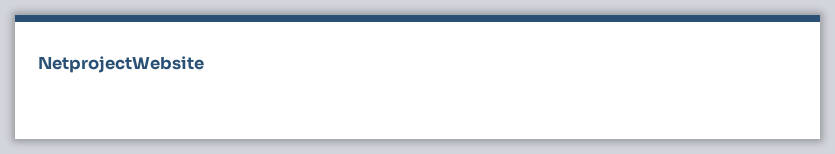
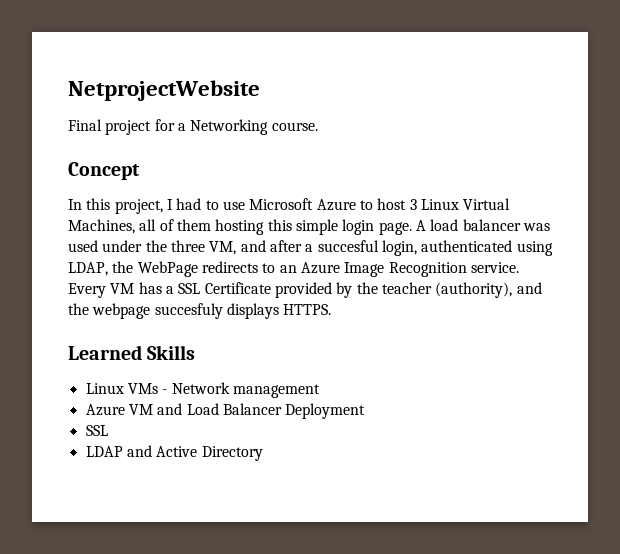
+ Final project for a Networking course.
+ Concept
+ In this project, I had to use Microsoft Azure to host 3 Linux Virtual Machines, all of them hosting this simple login page. A load balancer was used under the three VM, and after a succesful login, authenticated using LDAP, the WebPage redirects to an Azure Image Recognition service. Every VM has a SSL Certificate provided by the teacher (authority), and the webpage succesfuly displays HTTPS.
+ Learned Skills
+ Linux VMs - Network management
+ Azure VM and Load Balancer Deployment
+ SSL
+ LDAP and Active Directory

